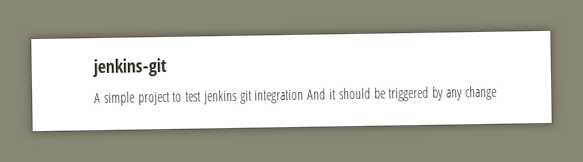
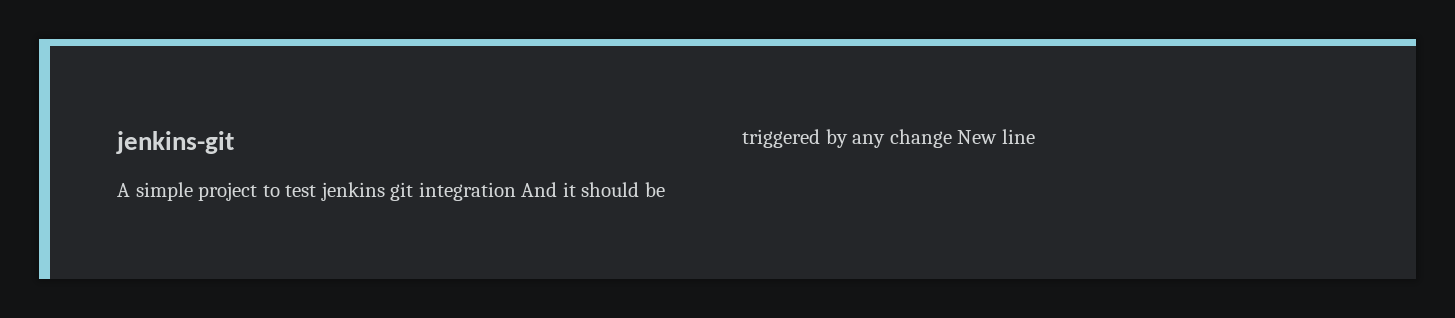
- A simple project to test jenkins git integration And it should be triggered by any change
+ A simple project to test jenkins git integration And it should be triggered by any change New line

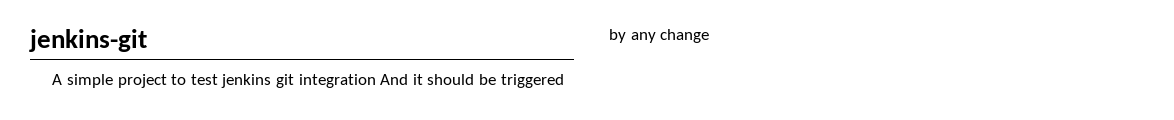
- A simple project to test jenkins git integration And it should be triggered by any change New line
+ A simple project to test jenkins git integration And it should be triggered by any change

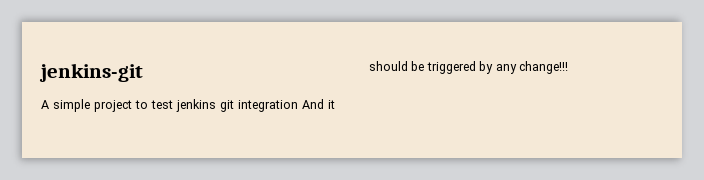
- A simple project to test jenkins git integration And it should be triggered by any change
+ A simple project to test jenkins git integration And it should be triggered by any change!!!

